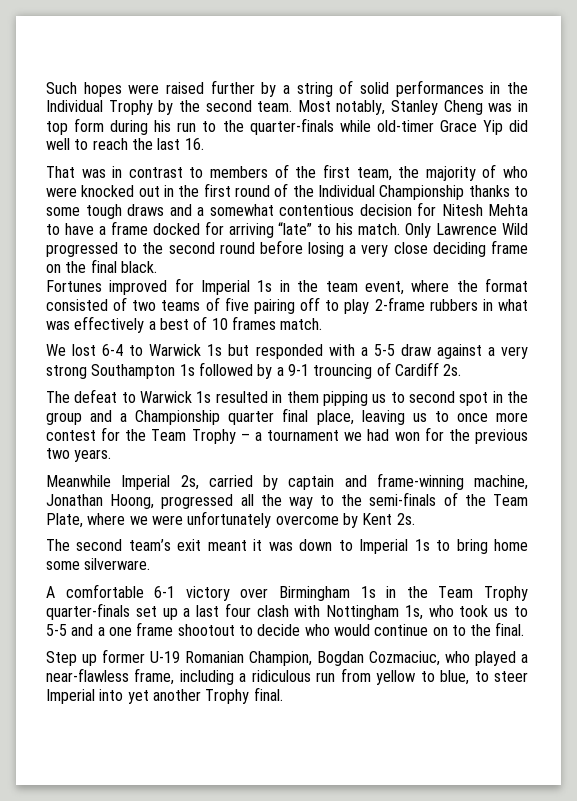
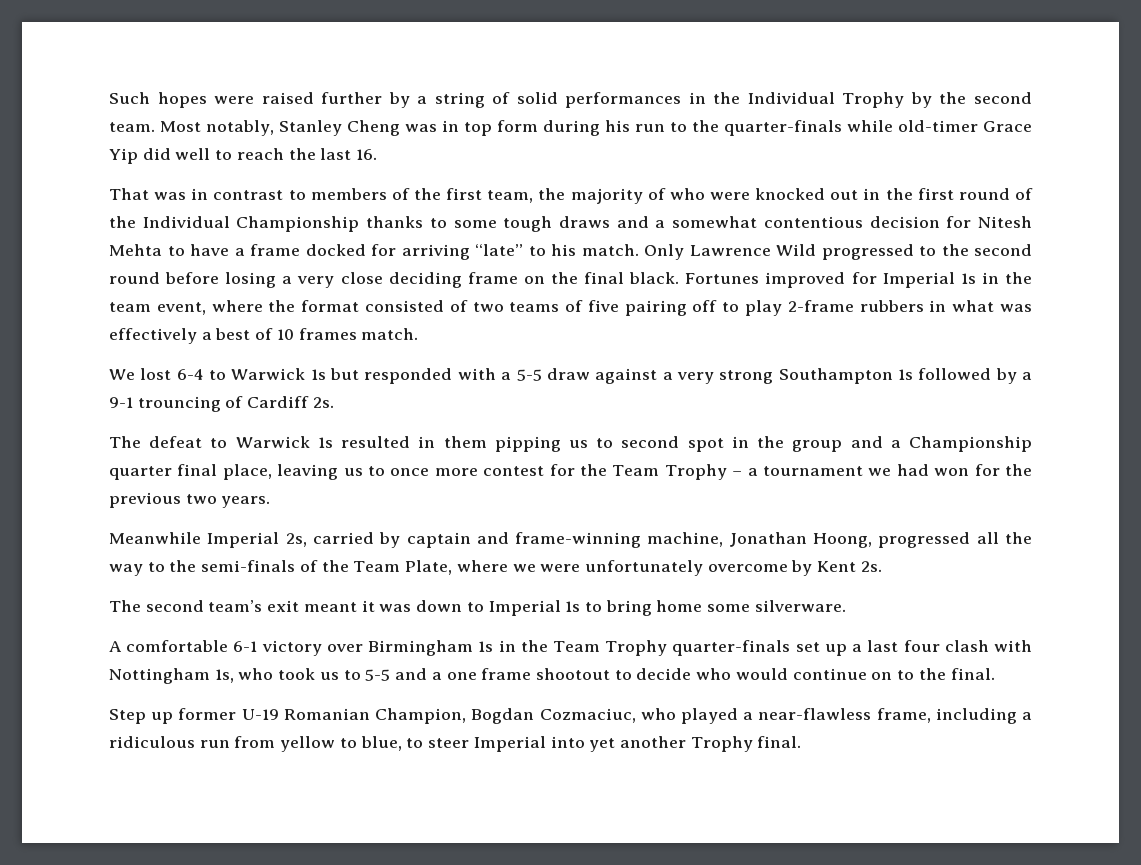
- Only Lawrence Wild progressed to the second round before losing a very close deciding frame on the final black.
- Fortunes improved for Imperial 1s in the team event, where the format consisted of two teams of five pairing off to play 2-frame rubbers in what was effectively a best of 10 frames match.
+ Only Lawrence Wild progressed to the second round before losing a very close deciding frame on the final black. Fortunes improved for Imperial 1s in the team event, where the format consisted of two teams of five pairing off to play 2-frame rubbers in what was effectively a best of 10 frames match.

